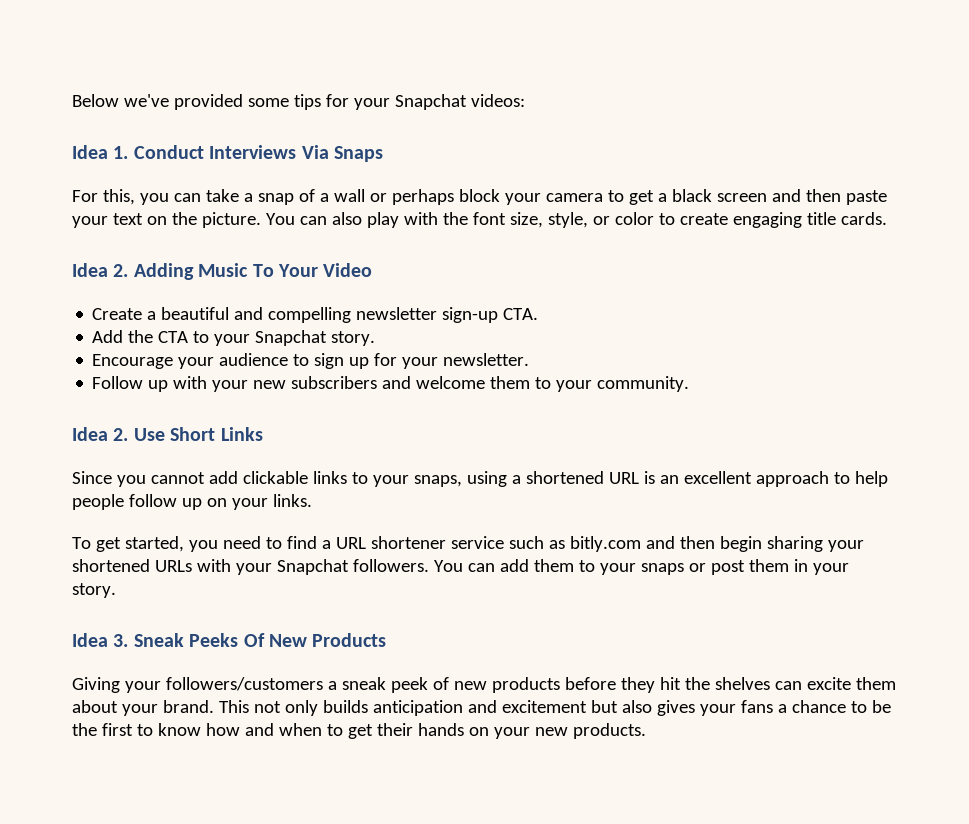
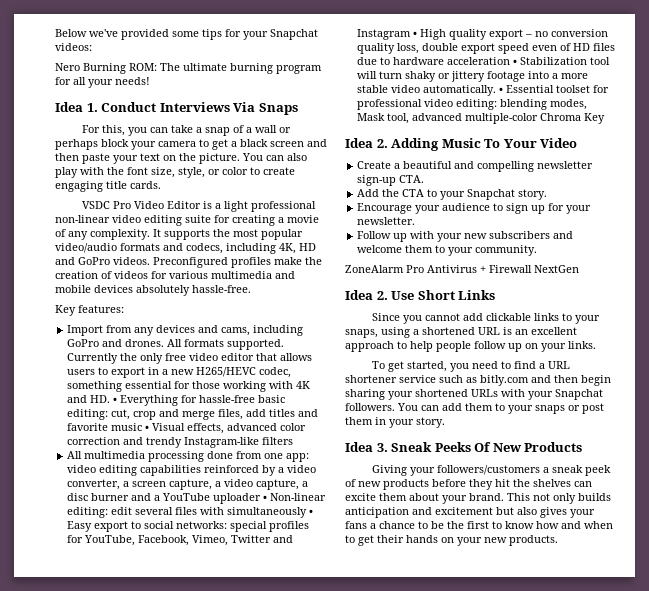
+ Nero Burning ROM: The ultimate burning program for all your needs!
+ VSDC Pro Video Editor is a light professional non-linear video editing suite for creating a movie of any complexity. It supports the most popular video/audio formats and codecs, including 4K, HD and GoPro videos. Preconfigured profiles make the creation of videos for various multimedia and mobile devices absolutely hassle-free.
+ Key features:
+ Import from any devices and cams, including GoPro and drones. All formats supported. Сurrently the only free video editor that allows users to export in a new H265/HEVC codec, something essential for those working with 4K and HD. • Everything for hassle-free basic editing: cut, crop and merge files, add titles and favorite music • Visual effects, advanced color correction and trendy Instagram-like filters
+ All multimedia processing done from one app: video editing capabilities reinforced by a video converter, a screen capture, a video capture, a disc burner and a YouTube uploader • Non-linear editing: edit several files with simultaneously • Easy export to social networks: special profiles for YouTube, Facebook, Vimeo, Twitter and Instagram • High quality export – no conversion quality loss, double export speed even of HD files due to hardware acceleration • Stabilization tool will turn shaky or jittery footage into a more stable video automatically. • Essential toolset for professional video editing: blending modes, Mask tool, advanced multiple-color Chroma Key
+ ZoneAlarm Pro Antivirus + Firewall NextGen

